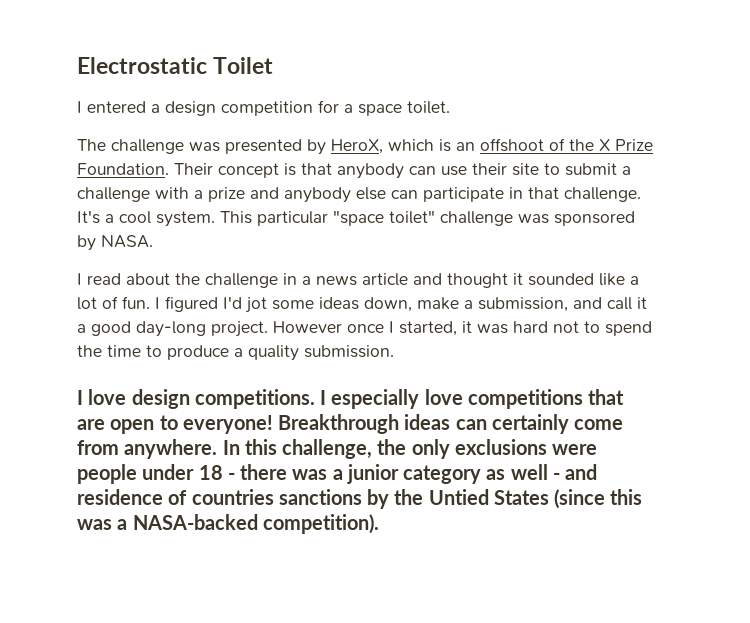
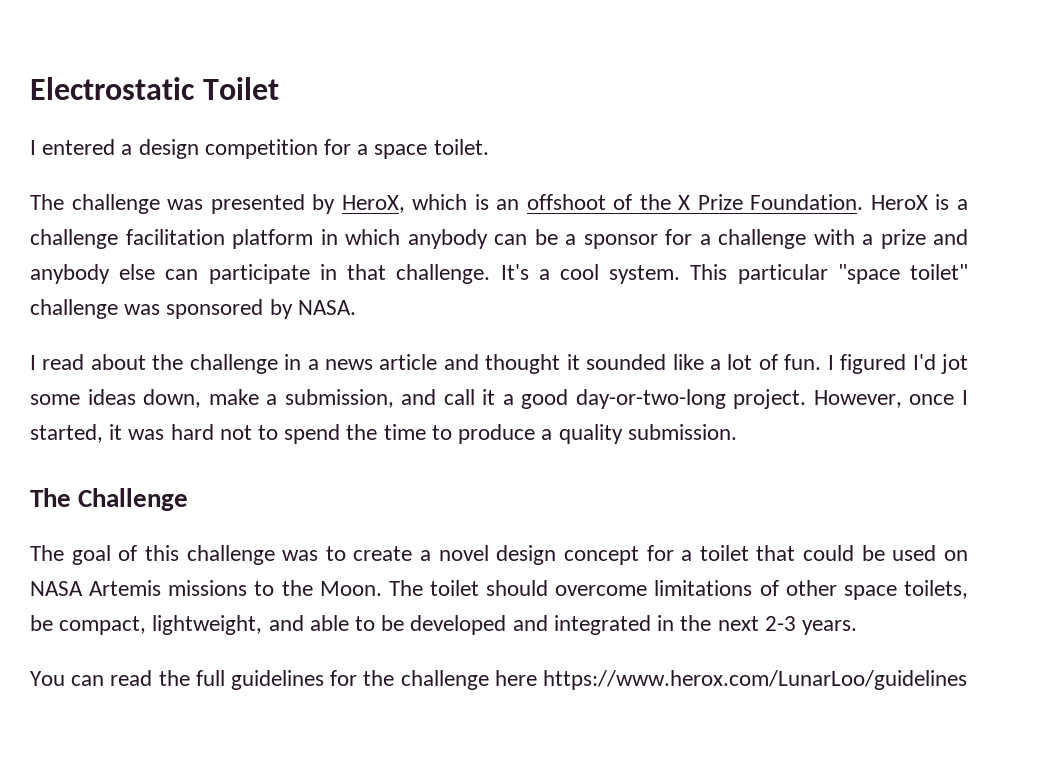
- Their concept is that anybody can use their site to submit a challenge with a prize and anybody else can participate in that challenge.
+ HeroX is a challenge facilitation platform in which anybody can be a sponsor for a challenge with a prize and anybody else can participate in that challenge.
- I figured I'd jot some ideas down, make a submission, and call it a good day-long project. However once I started, it was hard not to spend the time to produce a quality submission.
+ I figured I'd jot some ideas down, make a submission, and call it a good day-or-two-long project. However, once I started, it was hard not to spend the time to produce a quality submission.
- I love design competitions. I especially love competitions that are open to everyone! Breakthrough ideas can certainly come from anywhere. In this challenge, the only exclusions were people under 18 - there was a junior category as well - and residence of countries sanctions by the Untied States (since this was a NASA-backed competition).
+ The Challenge
+ The goal of this challenge was to create a novel design concept for a toilet that could be used on NASA Artemis missions to the Moon. The toilet should overcome limitations of other space toilets, be compact, lightweight, and able to be developed and integrated in the next 2-3 years.
+ You can read the full guidelines for the challenge here https://www.herox.com/LunarLoo/guidelines

